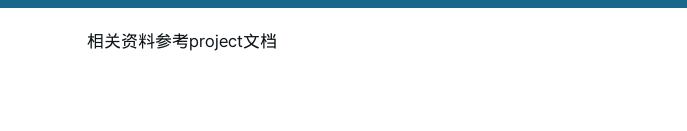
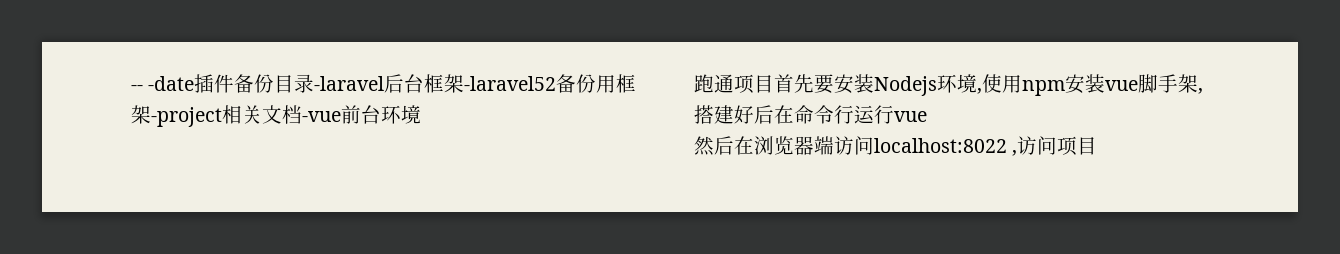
- 相关资料参考project文档
+ -- -date插件备份目录-laravel后台框架-laravel52备份用框架-project相关文档-vue前台环境
+ 跑通项目首先要安装Nodejs环境,使用npm安装vue脚手架,搭建好后在命令行运行vue
+ 然后在浏览器端访问localhost:8022 ,访问项目

